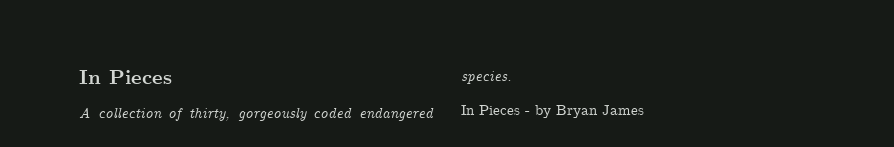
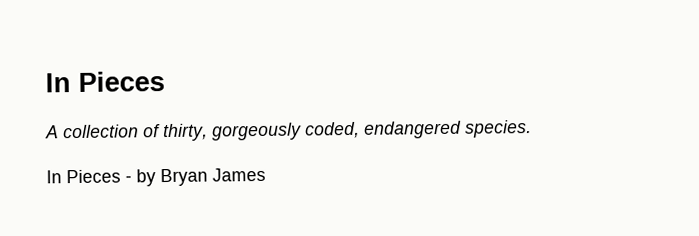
- A collection of thirty, gorgeously coded endangered species.
+ A collection of thirty, gorgeously coded, endangered species.

